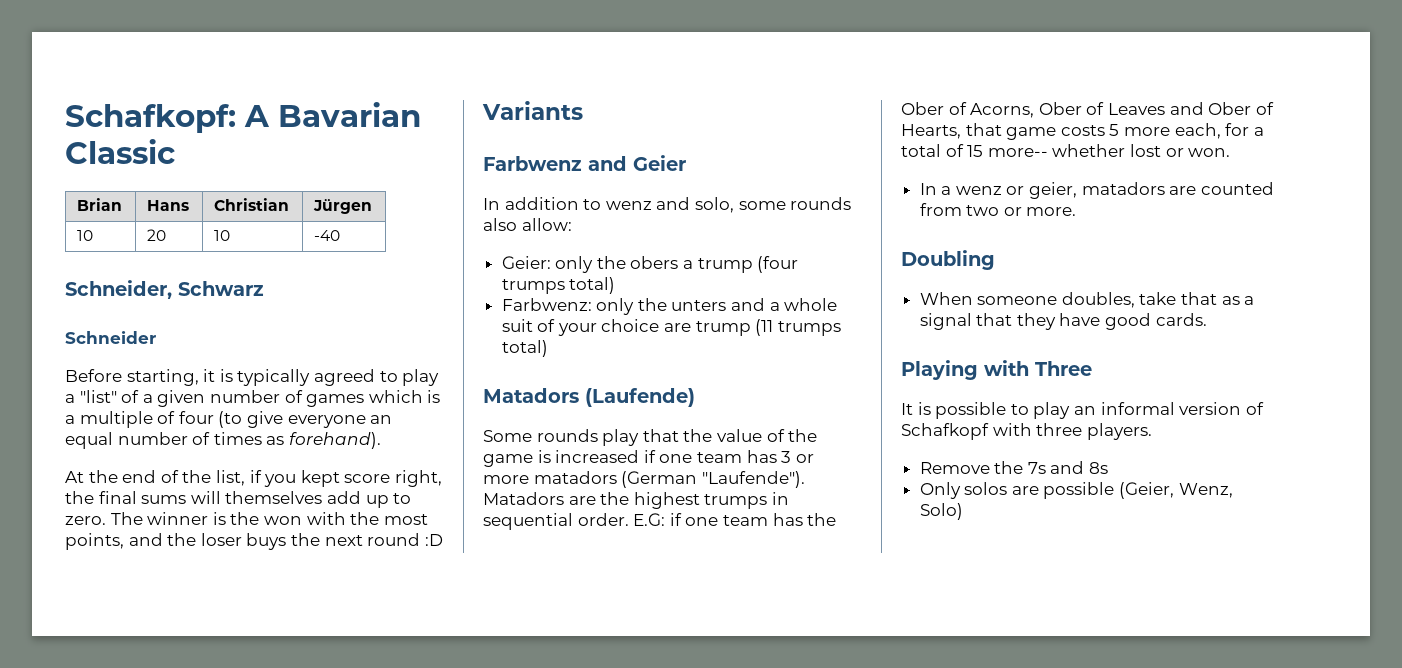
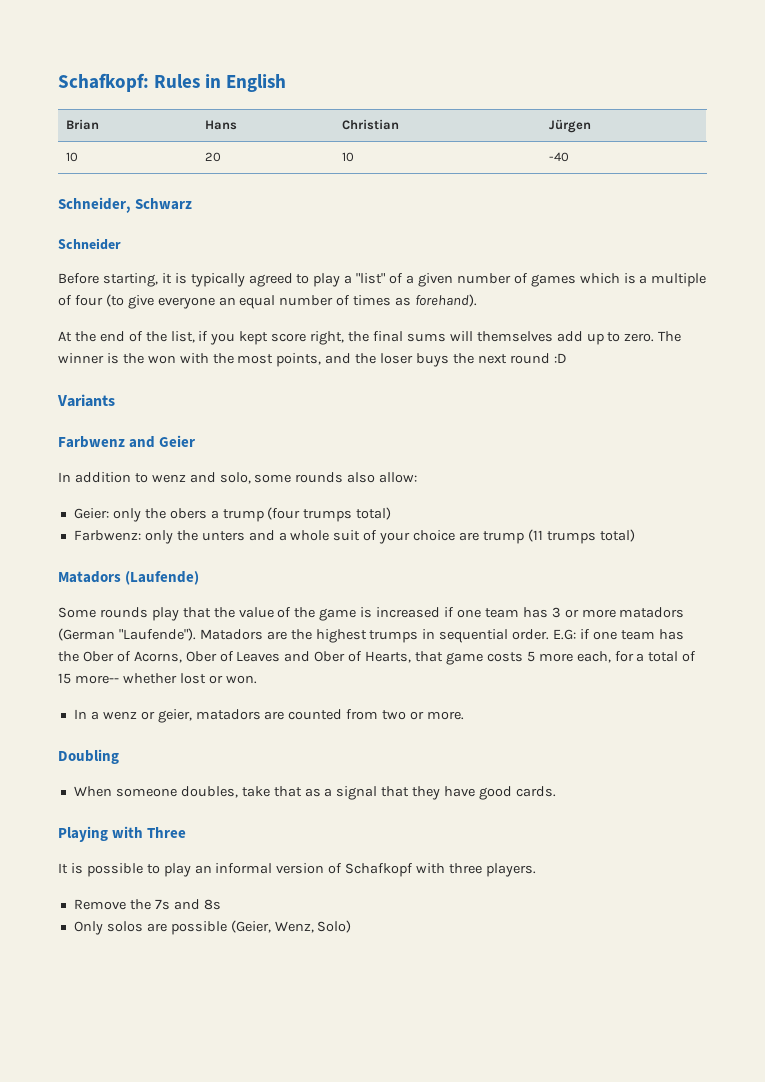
- Schafkopf: A Bavarian Classic
+ Schafkopf: Rules in English

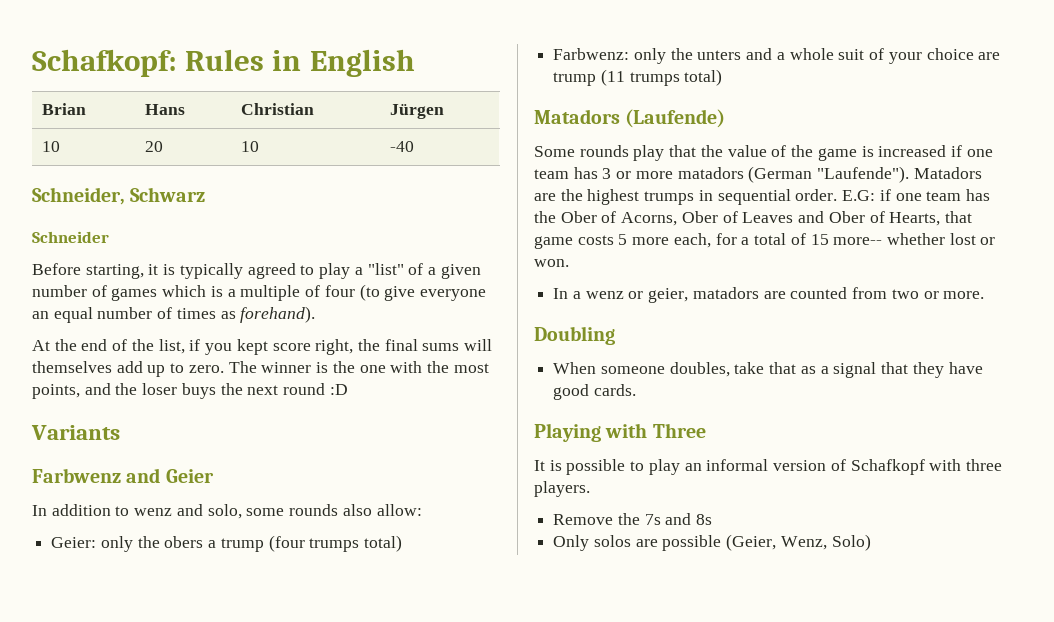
- The winner is the won with the most points, and the loser buys the next round :D
+ The winner is the one with the most points, and the loser buys the next round :D

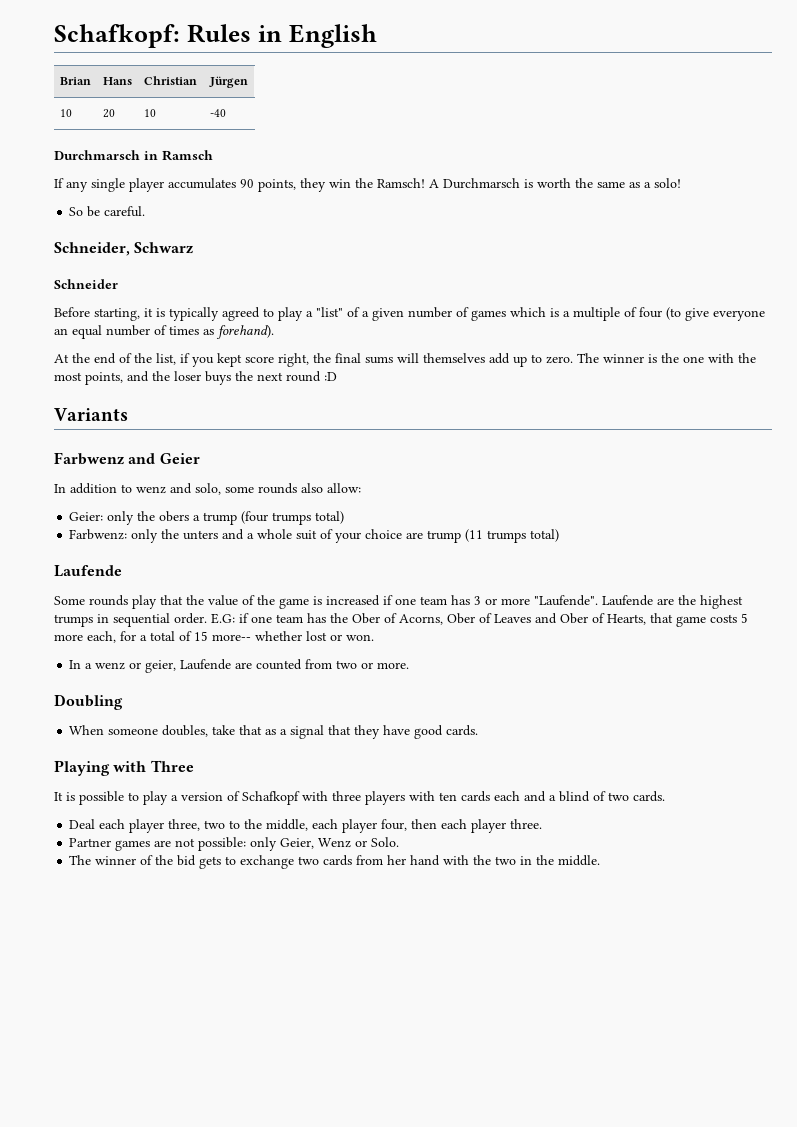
+ Durchmarsch in Ramsch
+ If any single player accumulates 90 points, they win the Ramsch! A Durchmarsch is worth the same as a solo!
+ So be careful.
  Farbwenz: only the unters and a whole suit of your choice are trump (11 trumps total)
- Matadors (Laufende)
+ Laufende
- Some rounds play that the value of the game is increased if one team has 3 or more matadors (German "Laufende"). Matadors are the highest trumps in sequential order.
+ Some rounds play that the value of the game is increased if one team has 3 or more "Laufende". Laufende are the highest trumps in sequential order.
- In a wenz or geier, matadors are counted from two or more.
+ In a wenz or geier, Laufende are counted from two or more.
- It is possible to play an informal version of Schafkopf with three players.
- Remove the 7s and 8s
- Only solos are possible (Geier, Wenz, Solo)
+ It is possible to play a version of Schafkopf with three players with ten cards each and a blind of two cards.
+ Deal each player three, two to the middle, each player four, then each player three.
+ Partner games are not possible: only Geier, Wenz or Solo.
+ The winner of the bid gets to exchange two cards from her hand with the two in the middle.

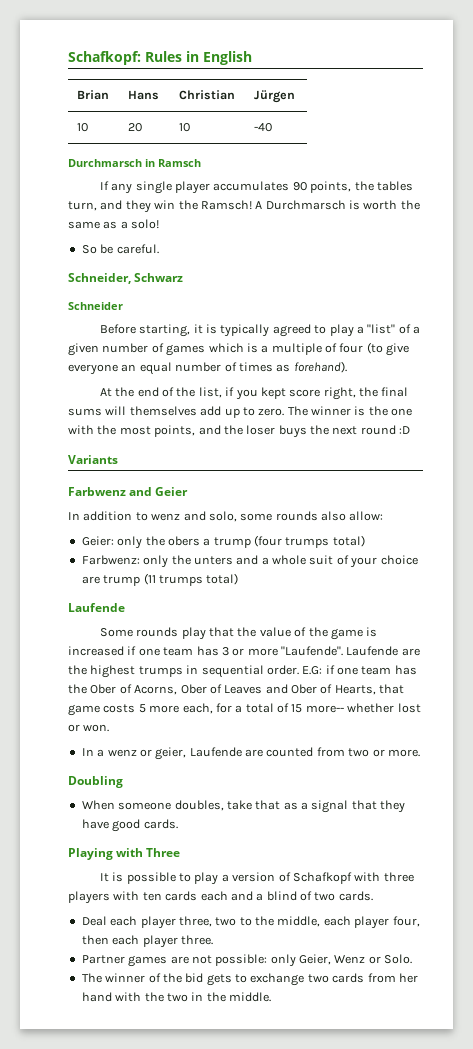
- If any single player accumulates 90 points, they win the Ramsch!
+ If any single player accumulates 90 points, the tables turn, and they win the Ramsch!

